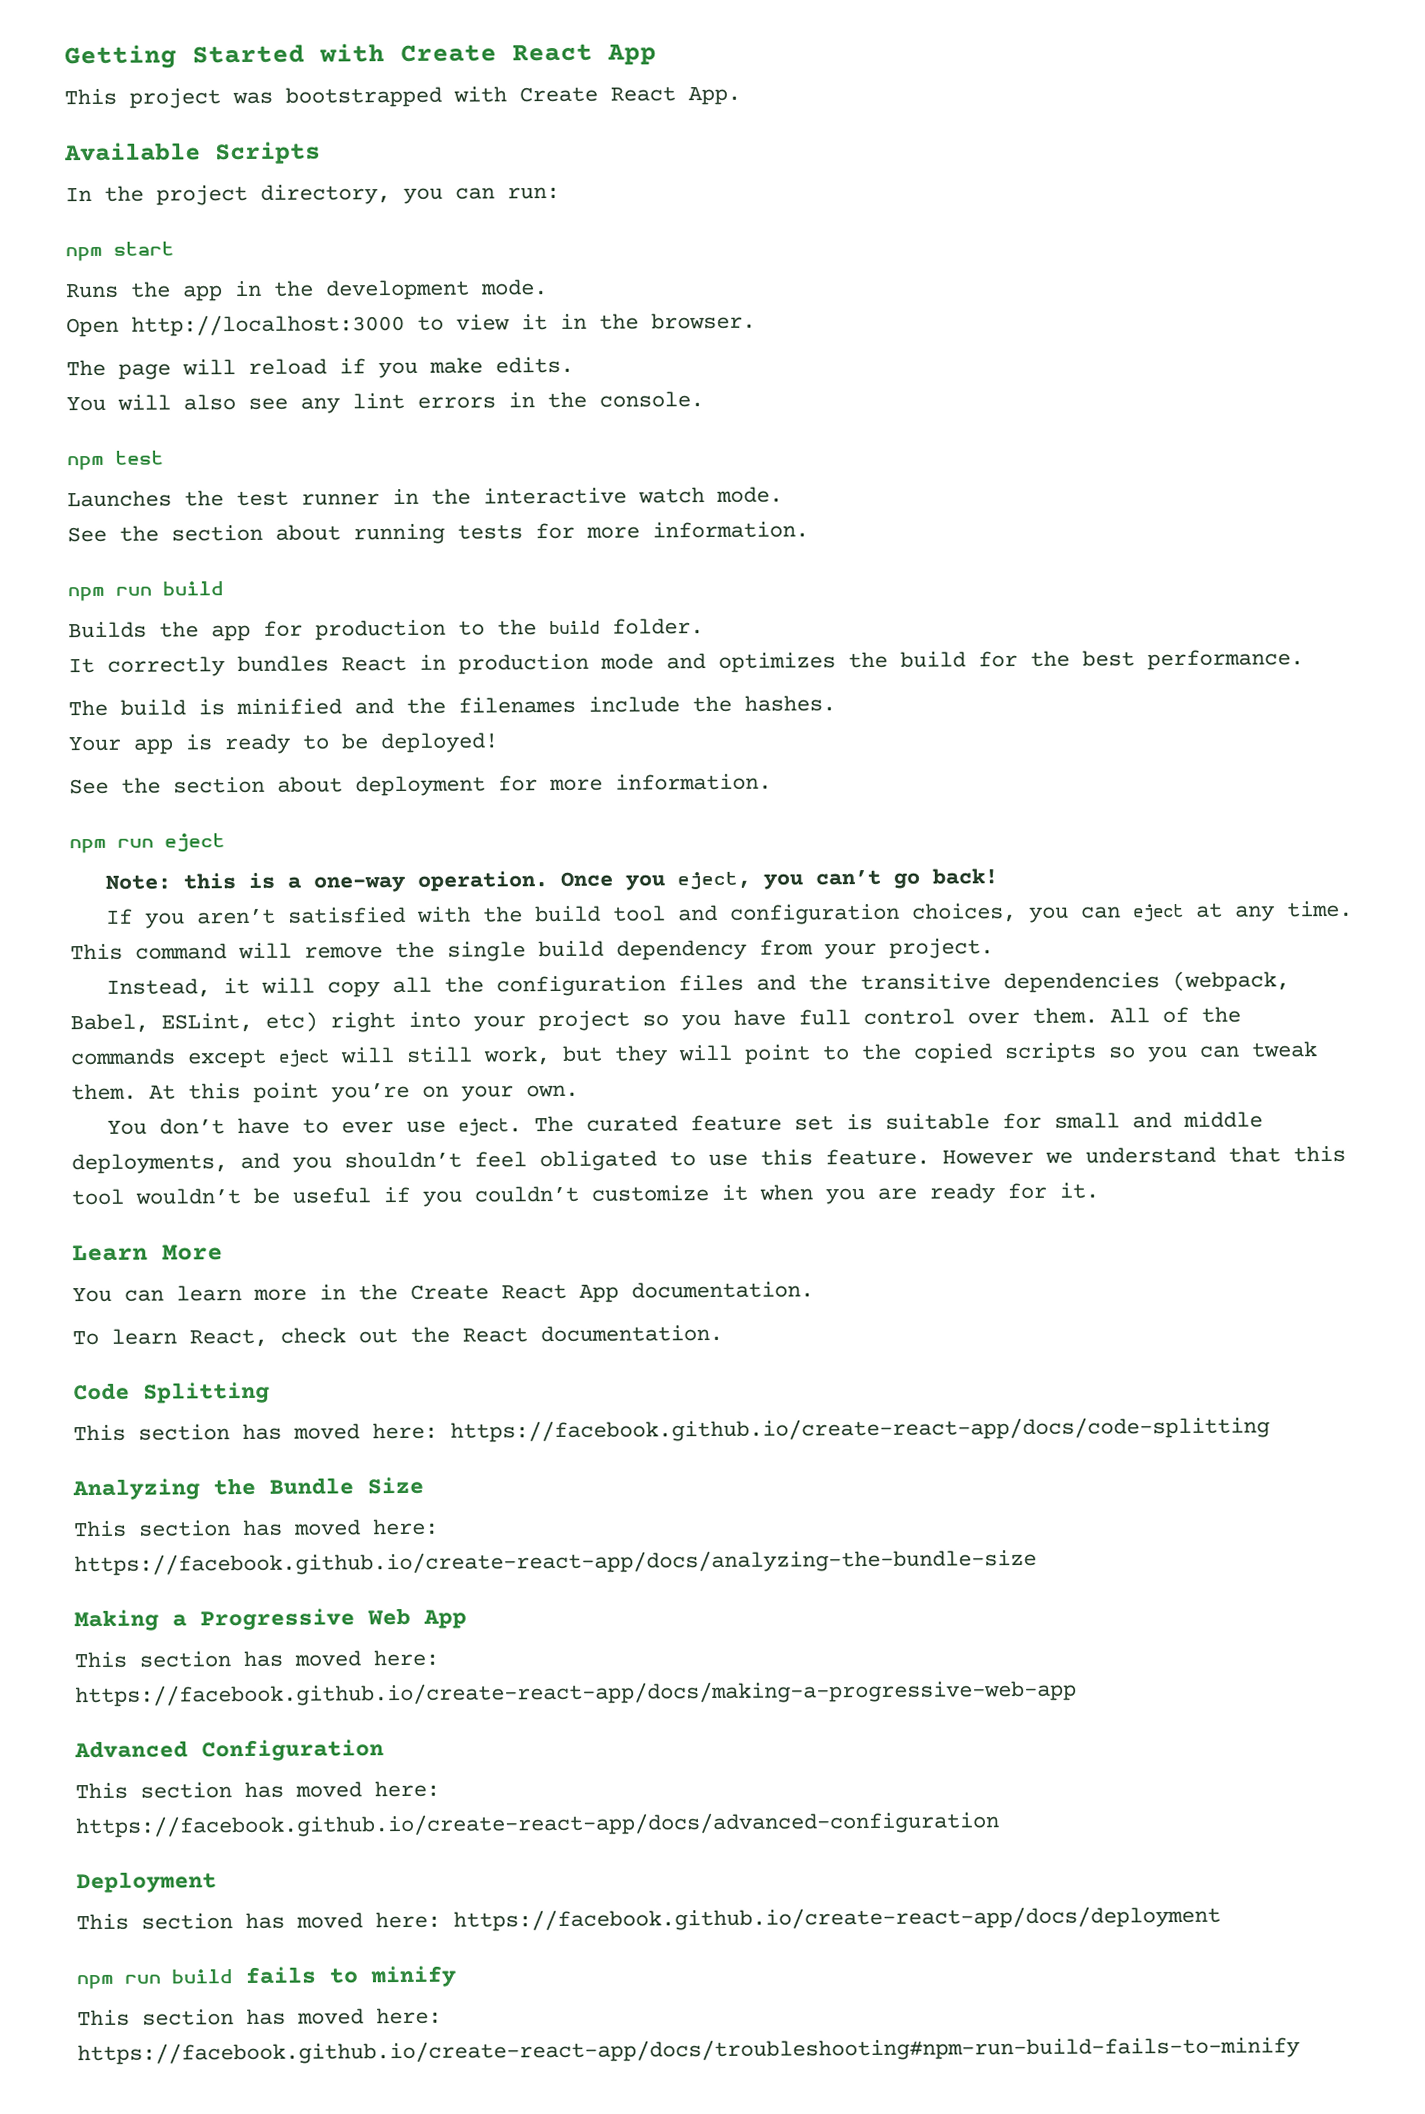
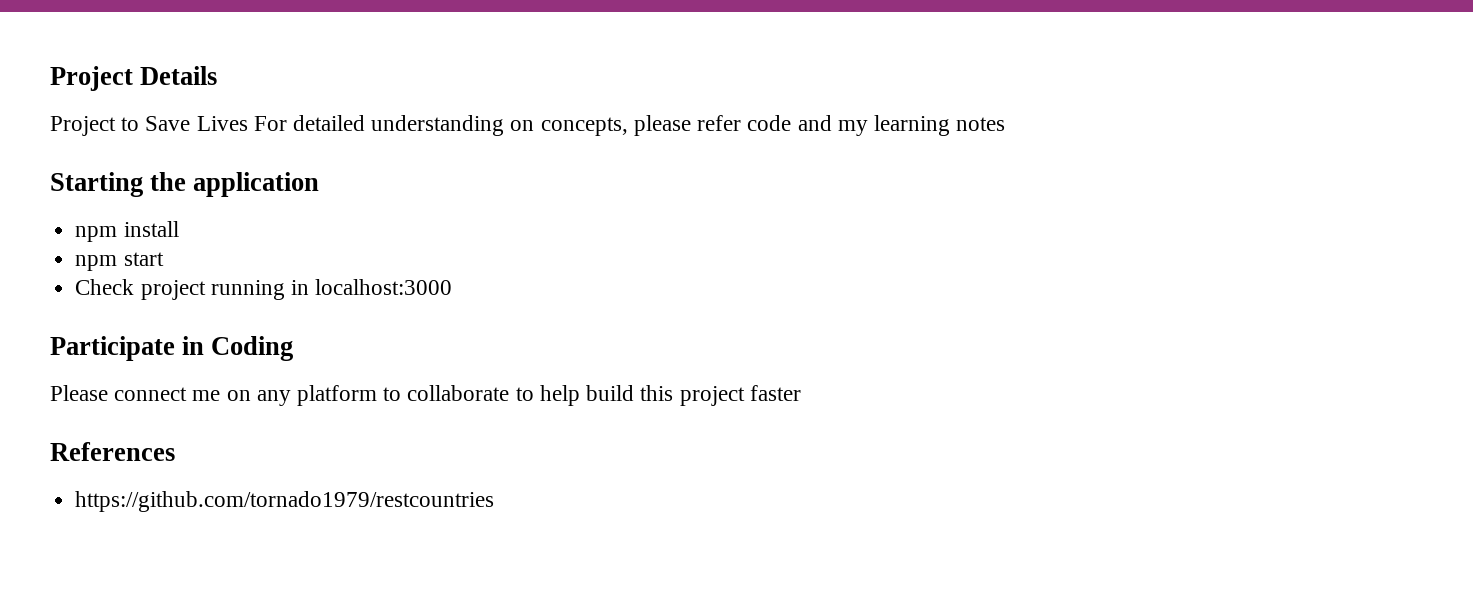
- Getting Started with Create React App
- This project was bootstrapped with Create React App.
- Available Scripts
- In the project directory, you can run:
+ Project Details
+ Project to Save Lives For detailed understanding on concepts, please refer code and my learning notes
+ Starting the application
+ npm install
  npm start
- Runs the app in the development mode.
- Open http://localhost:3000 to view it in the browser.
- The page will reload if you make edits.
- You will also see any lint errors in the console.
- npm test
- Launches the test runner in the interactive watch mode.
- See the section about running tests for more information.
- npm run build
- Builds the app for production to the build folder.
- It correctly bundles React in production mode and optimizes the build for the best performance.
- The build is minified and the filenames include the hashes.
- Your app is ready to be deployed!
- See the section about deployment for more information.
- npm run eject
- Note: this is a one-way operation. Once you eject, you can’t go back!
- If you aren’t satisfied with the build tool and configuration choices, you can eject at any time. This command will remove the single build dependency from your project.
- Instead, it will copy all the configuration files and the transitive dependencies (webpack, Babel, ESLint, etc) right into your project so you have full control over them. All of the commands except eject will still work, but they will point to the copied scripts so you can tweak them. At this point you’re on your own.
- You don’t have to ever use eject. The curated feature set is suitable for small and middle deployments, and you shouldn’t feel obligated to use this feature. However we understand that this tool wouldn’t be useful if you couldn’t customize it when you are ready for it.
- Learn More
- You can learn more in the Create React App documentation.
- To learn React, check out the React documentation.
- Code Splitting
- This section has moved here: https://facebook.github.io/create-react-app/docs/code-splitting
- Analyzing the Bundle Size
- This section has moved here: https://facebook.github.io/create-react-app/docs/analyzing-the-bundle-size
- Making a Progressive Web App
- This section has moved here: https://facebook.github.io/create-react-app/docs/making-a-progressive-web-app
- Advanced Configuration
- This section has moved here: https://facebook.github.io/create-react-app/docs/advanced-configuration
- Deployment
- This section has moved here: https://facebook.github.io/create-react-app/docs/deployment
- npm run build fails to minify
- This section has moved here: https://facebook.github.io/create-react-app/docs/troubleshooting#npm-run-build-fails-to-minify
+ Check project running in localhost:3000
+ Participate in Coding
+ Please connect me on any platform to collaborate to help build this project faster
+ References
+ https://github.com/tornado1979/restcountries

